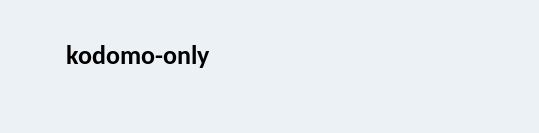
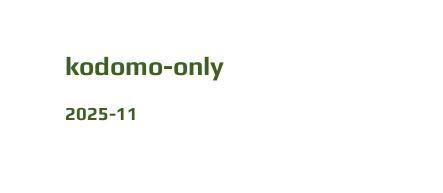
+ 2025-11

